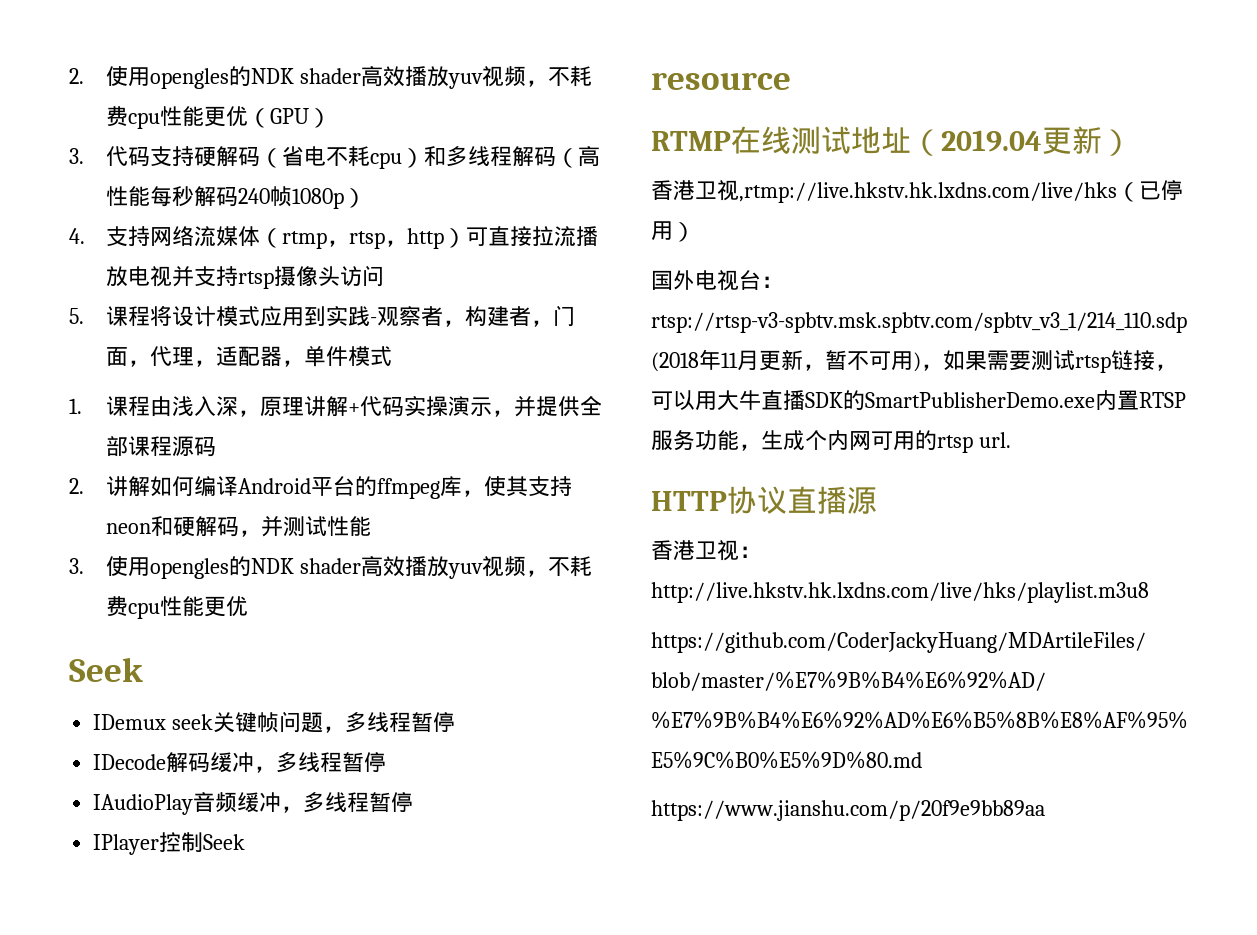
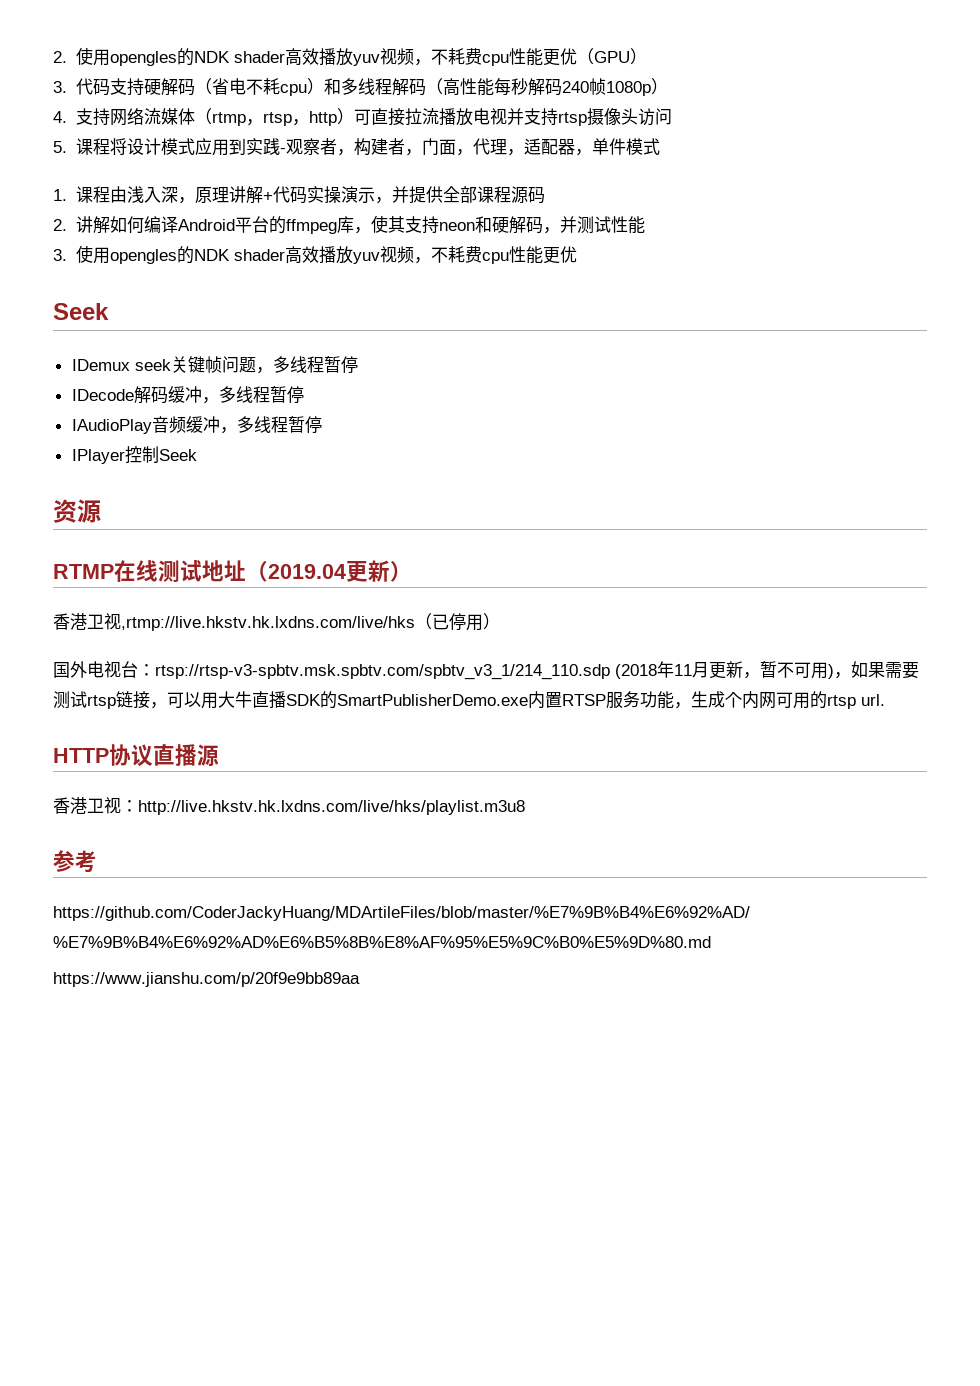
- resource
+ 资源
+ 参考

